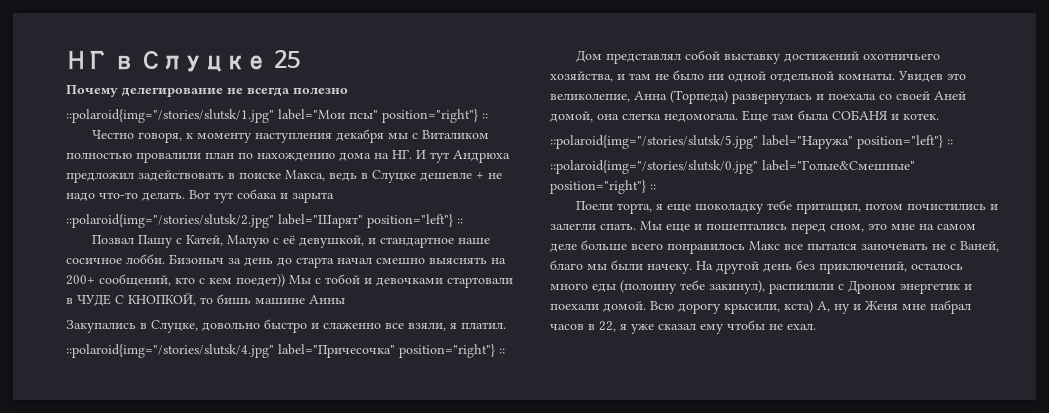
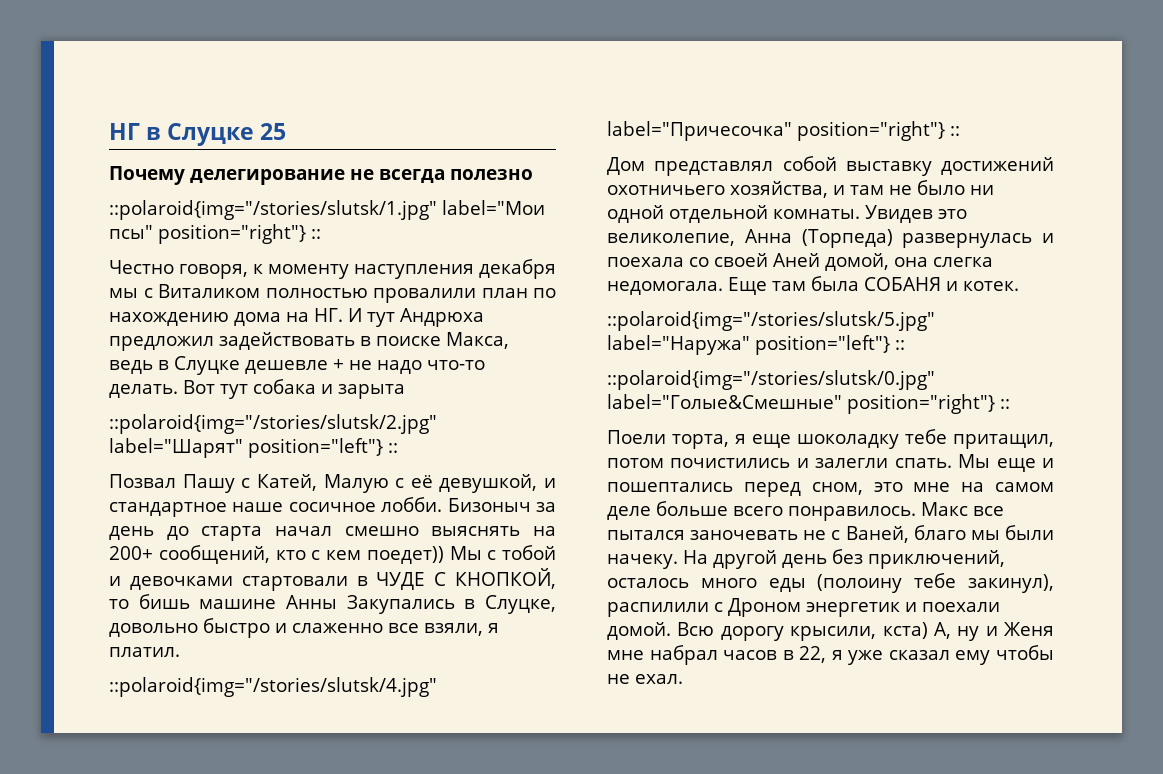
- Бизоныч за день до старта начал смешно выяснять на 200+ сообщений, кто с кем поедет)) Мы с тобой и девочками стартовали в ЧУДЕ С КНОПКОЙ, то бишь машине Анны
- Закупались в Слуцке, довольно быстро и слаженно все взяли, я платил.
+ Бизоныч за день до старта начал смешно выяснять на 200+ сообщений, кто с кем поедет)) Мы с тобой и девочками стартовали в ЧУДЕ С КНОПКОЙ, то бишь машине Анны Закупались в Слуцке, довольно быстро и слаженно все взяли, я платил.
- Мы еще и пошептались перед сном, это мне на самом деле больше всего понравилось Макс все пытался заночевать не с Ваней, благо мы были начеку.
+ Мы еще и пошептались перед сном, это мне на самом деле больше всего понравилось. Макс все пытался заночевать не с Ваней, благо мы были начеку.

